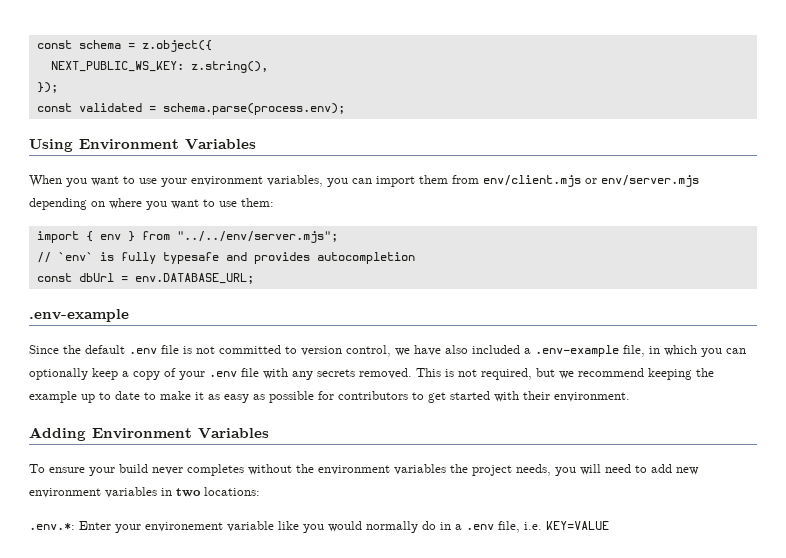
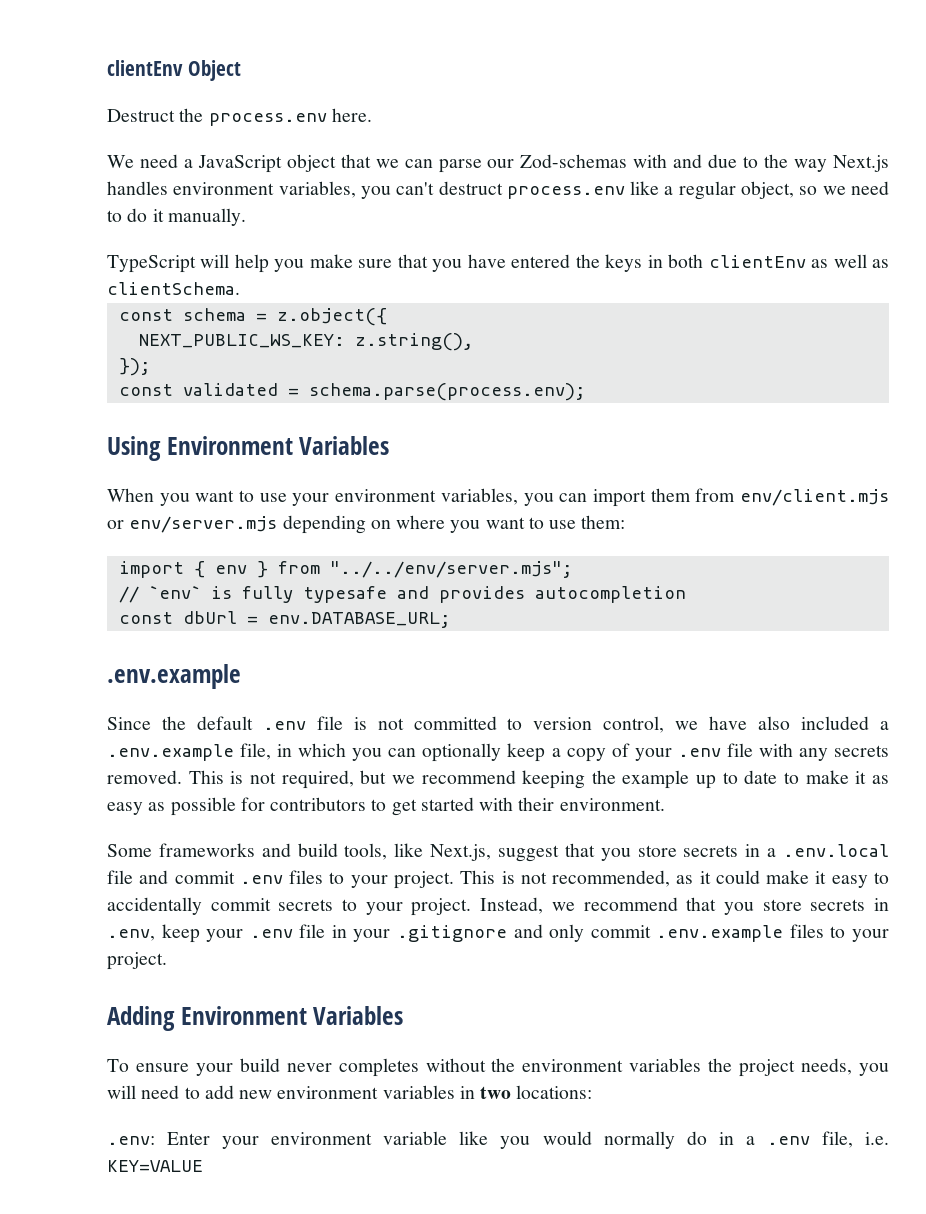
+ clientEnv Object
+ Destruct the process.env here.
+ We need a JavaScript object that we can parse our Zod-schemas with and due to the way Next.js handles environment variables, you can't destruct process.env like a regular object, so we need to do it manually.
+ TypeScript will help you make sure that you have entered the keys in both clientEnv as well as clientSchema.
  const dbUrl = env.DATABASE_URL;
- .env-example
+ .env.example
- Since the default .env file is not committed to version control, we have also included a .env-example file, in which you can optionally keep a copy of your .env file with any secrets removed.
+ Since the default .env file is not committed to version control, we have also included a .env.example file, in which you can optionally keep a copy of your .env file with any secrets removed.
+ Some frameworks and build tools, like Next.js, suggest that you store secrets in a .env.local file and commit .env files to your project. This is not recommended, as it could make it easy to accidentally commit secrets to your project. Instead, we recommend that you store secrets in .env, keep your .env file in your .gitignore and only commit .env.example files to your project.
- .env.*: Enter your environement variable like you would normally do in a .env file, i.e. KEY=VALUE
+ .env: Enter your environment variable like you would normally do in a .env file, i.e. KEY=VALUE

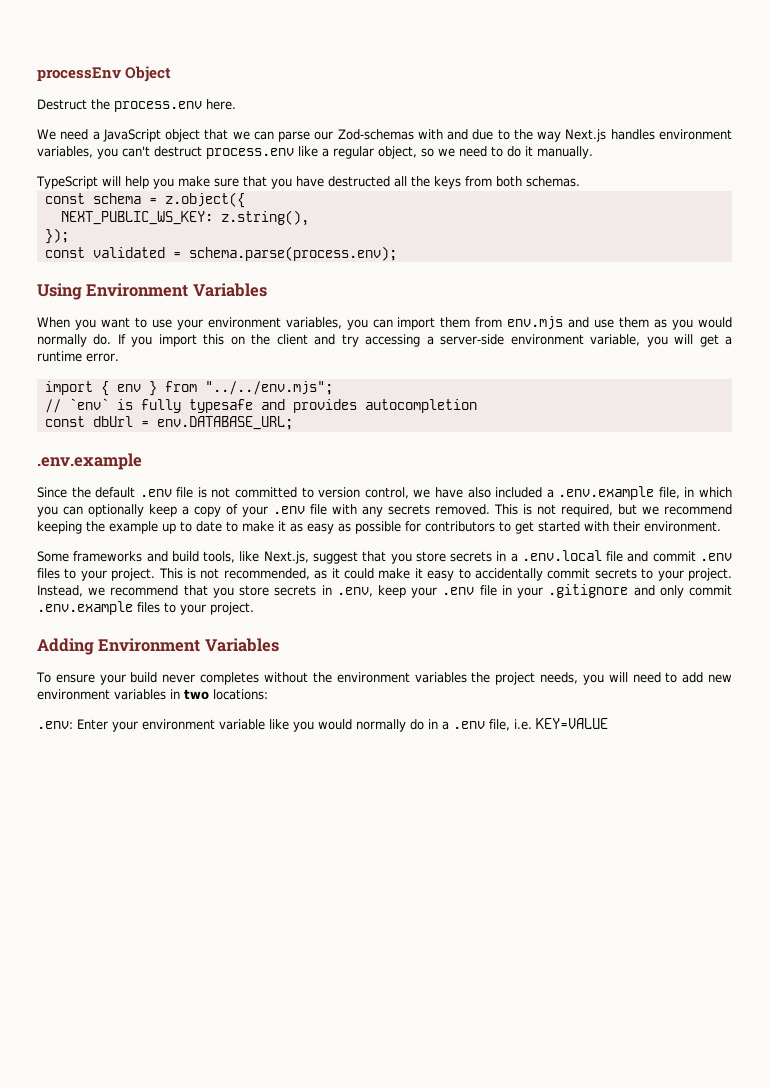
- clientEnv Object
+ processEnv Object
- TypeScript will help you make sure that you have entered the keys in both clientEnv as well as clientSchema.
+ TypeScript will help you make sure that you have destructed all the keys from both schemas.
- When you want to use your environment variables, you can import them from env/client.mjs or env/server.mjs depending on where you want to use them:
+ When you want to use your environment variables, you can import them from env.mjs and use them as you would normally do. If you import this on the client and try accessing a server-side environment variable, you will get a runtime error.
- import { env } from "../../env/server.mjs";
+ import { env } from "../../env.mjs";

